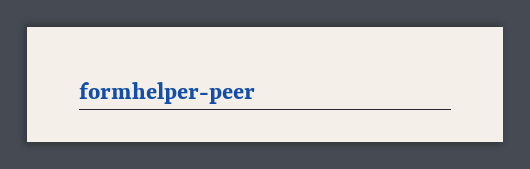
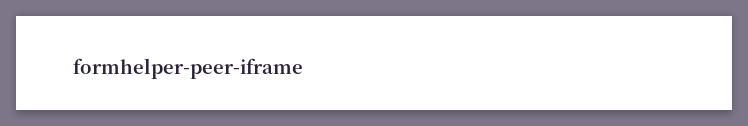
- formhelper-peer
+ formhelper-peer-iframe

